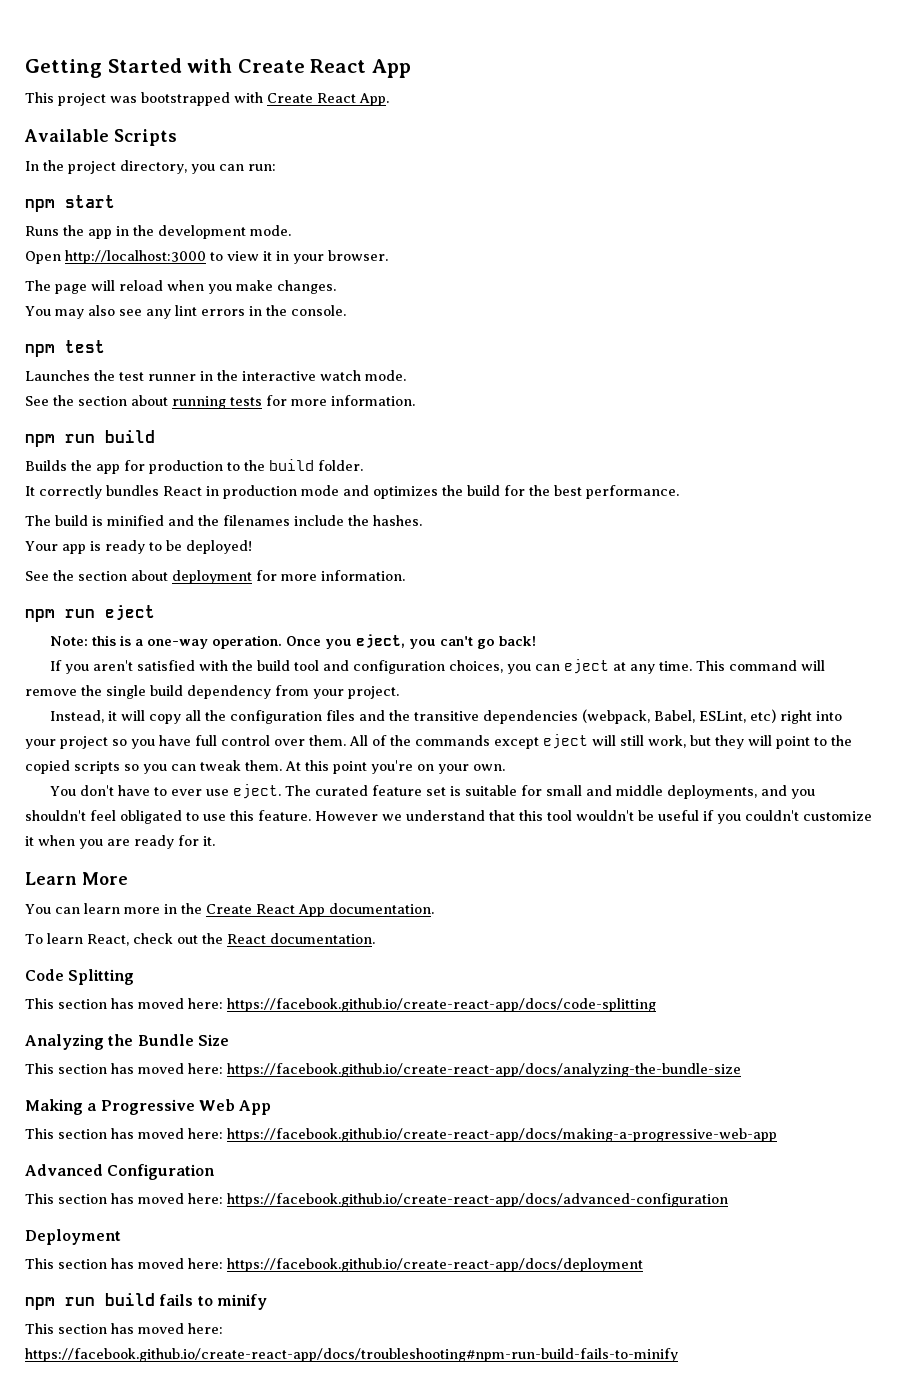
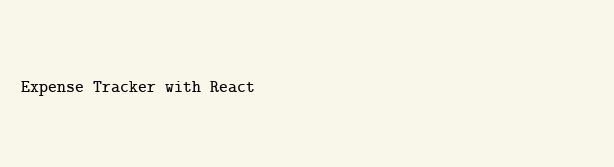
- Getting Started with Create React App
- This project was bootstrapped with Create React App.
- Available Scripts
- In the project directory, you can run:
- npm start
- Runs the app in the development mode.
- Open http://localhost:3000 to view it in your browser.
- The page will reload when you make changes.
- You may also see any lint errors in the console.
- npm test
- Launches the test runner in the interactive watch mode.
- See the section about running tests for more information.
- npm run build
- Builds the app for production to the build folder.
- It correctly bundles React in production mode and optimizes the build for the best performance.
- The build is minified and the filenames include the hashes.
- Your app is ready to be deployed!
- See the section about deployment for more information.
- npm run eject
- Note: this is a one-way operation. Once you eject, you can't go back!
- If you aren't satisfied with the build tool and configuration choices, you can eject at any time. This command will remove the single build dependency from your project.
- Instead, it will copy all the configuration files and the transitive dependencies (webpack, Babel, ESLint, etc) right into your project so you have full control over them. All of the commands except eject will still work, but they will point to the copied scripts so you can tweak them. At this point you're on your own.
- You don't have to ever use eject. The curated feature set is suitable for small and middle deployments, and you shouldn't feel obligated to use this feature. However we understand that this tool wouldn't be useful if you couldn't customize it when you are ready for it.
- Learn More
- You can learn more in the Create React App documentation.
- To learn React, check out the React documentation.
- Code Splitting
- This section has moved here: https://facebook.github.io/create-react-app/docs/code-splitting
- Analyzing the Bundle Size
- This section has moved here: https://facebook.github.io/create-react-app/docs/analyzing-the-bundle-size
- Making a Progressive Web App
- This section has moved here: https://facebook.github.io/create-react-app/docs/making-a-progressive-web-app
- Advanced Configuration
- This section has moved here: https://facebook.github.io/create-react-app/docs/advanced-configuration
- Deployment
- This section has moved here: https://facebook.github.io/create-react-app/docs/deployment
- npm run build fails to minify
- This section has moved here: https://facebook.github.io/create-react-app/docs/troubleshooting#npm-run-build-fails-to-minify
+ Expense Tracker with React

